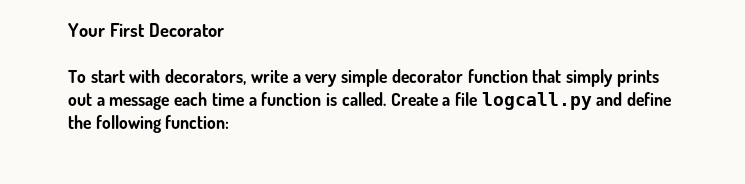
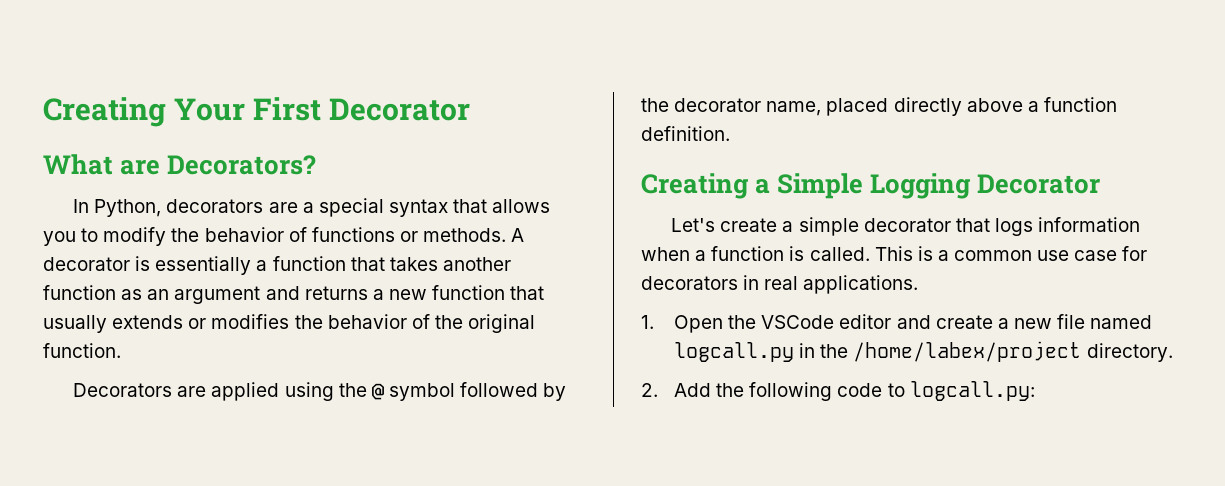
- Your First Decorator
+ Creating Your First Decorator
- To start with decorators, write a very simple decorator function that simply prints out a message each time a function is called. Create a file logcall.py and define the following function:
+ What are Decorators?
+ In Python, decorators are a special syntax that allows you to modify the behavior of functions or methods. A decorator is essentially a function that takes another function as an argument and returns a new function that usually extends or modifies the behavior of the original function.
+ Decorators are applied using the @ symbol followed by the decorator name, placed directly above a function definition.
+ Creating a Simple Logging Decorator
+ Let's create a simple decorator that logs information when a function is called. This is a common use case for decorators in real applications.
+ 1. Open the VSCode editor and create a new file named logcall.py in the /home/labex/project directory.
+ 2. Add the following code to logcall.py:

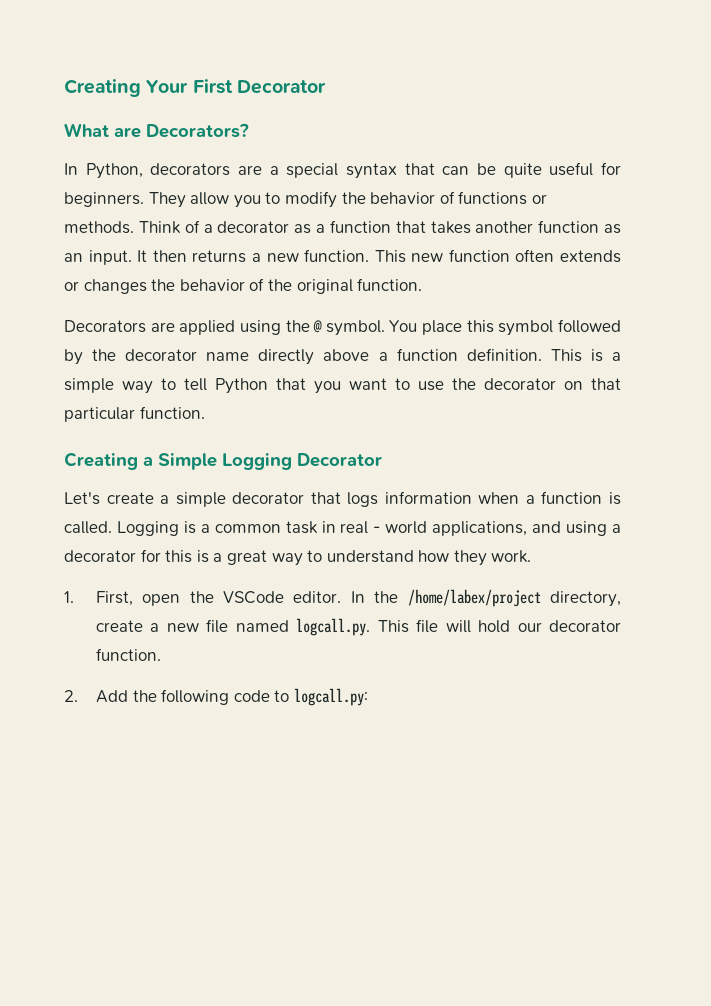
- In Python, decorators are a special syntax that allows you to modify the behavior of functions or methods.
+ In Python, decorators are a special syntax that can be quite useful for beginners. They allow you to modify the behavior of functions or methods.
- A decorator is essentially a function that takes another function as an argument and returns a new function that usually extends or modifies the behavior of the original function.
+ Think of a decorator as a function that takes another function as an input. It then returns a new function. This new function often extends or changes the behavior of the original function.
- Decorators are applied using the @ symbol followed by the decorator name, placed directly above a function definition.
+ Decorators are applied using the @ symbol. You place this symbol followed by the decorator name directly above a function definition. This is a simple way to tell Python that you want to use the decorator on that particular function.
- This is a common use case for decorators in real applications.
- 1. Open the VSCode editor and create a new file named logcall.py in the /home/labex/project directory.
+ Logging is a common task in real - world applications, and using a decorator for this is a great way to understand how they work.
+ 1. First, open the VSCode editor. In the /home/labex/project directory, create a new file named logcall.py. This file will hold our decorator function.

